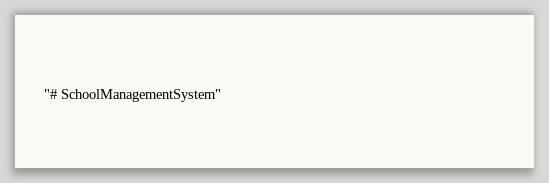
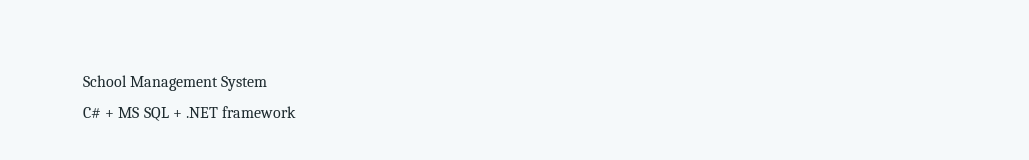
- "# SchoolManagementSystem"
+ School Management System
+ C# + MS SQL + .NET framework

